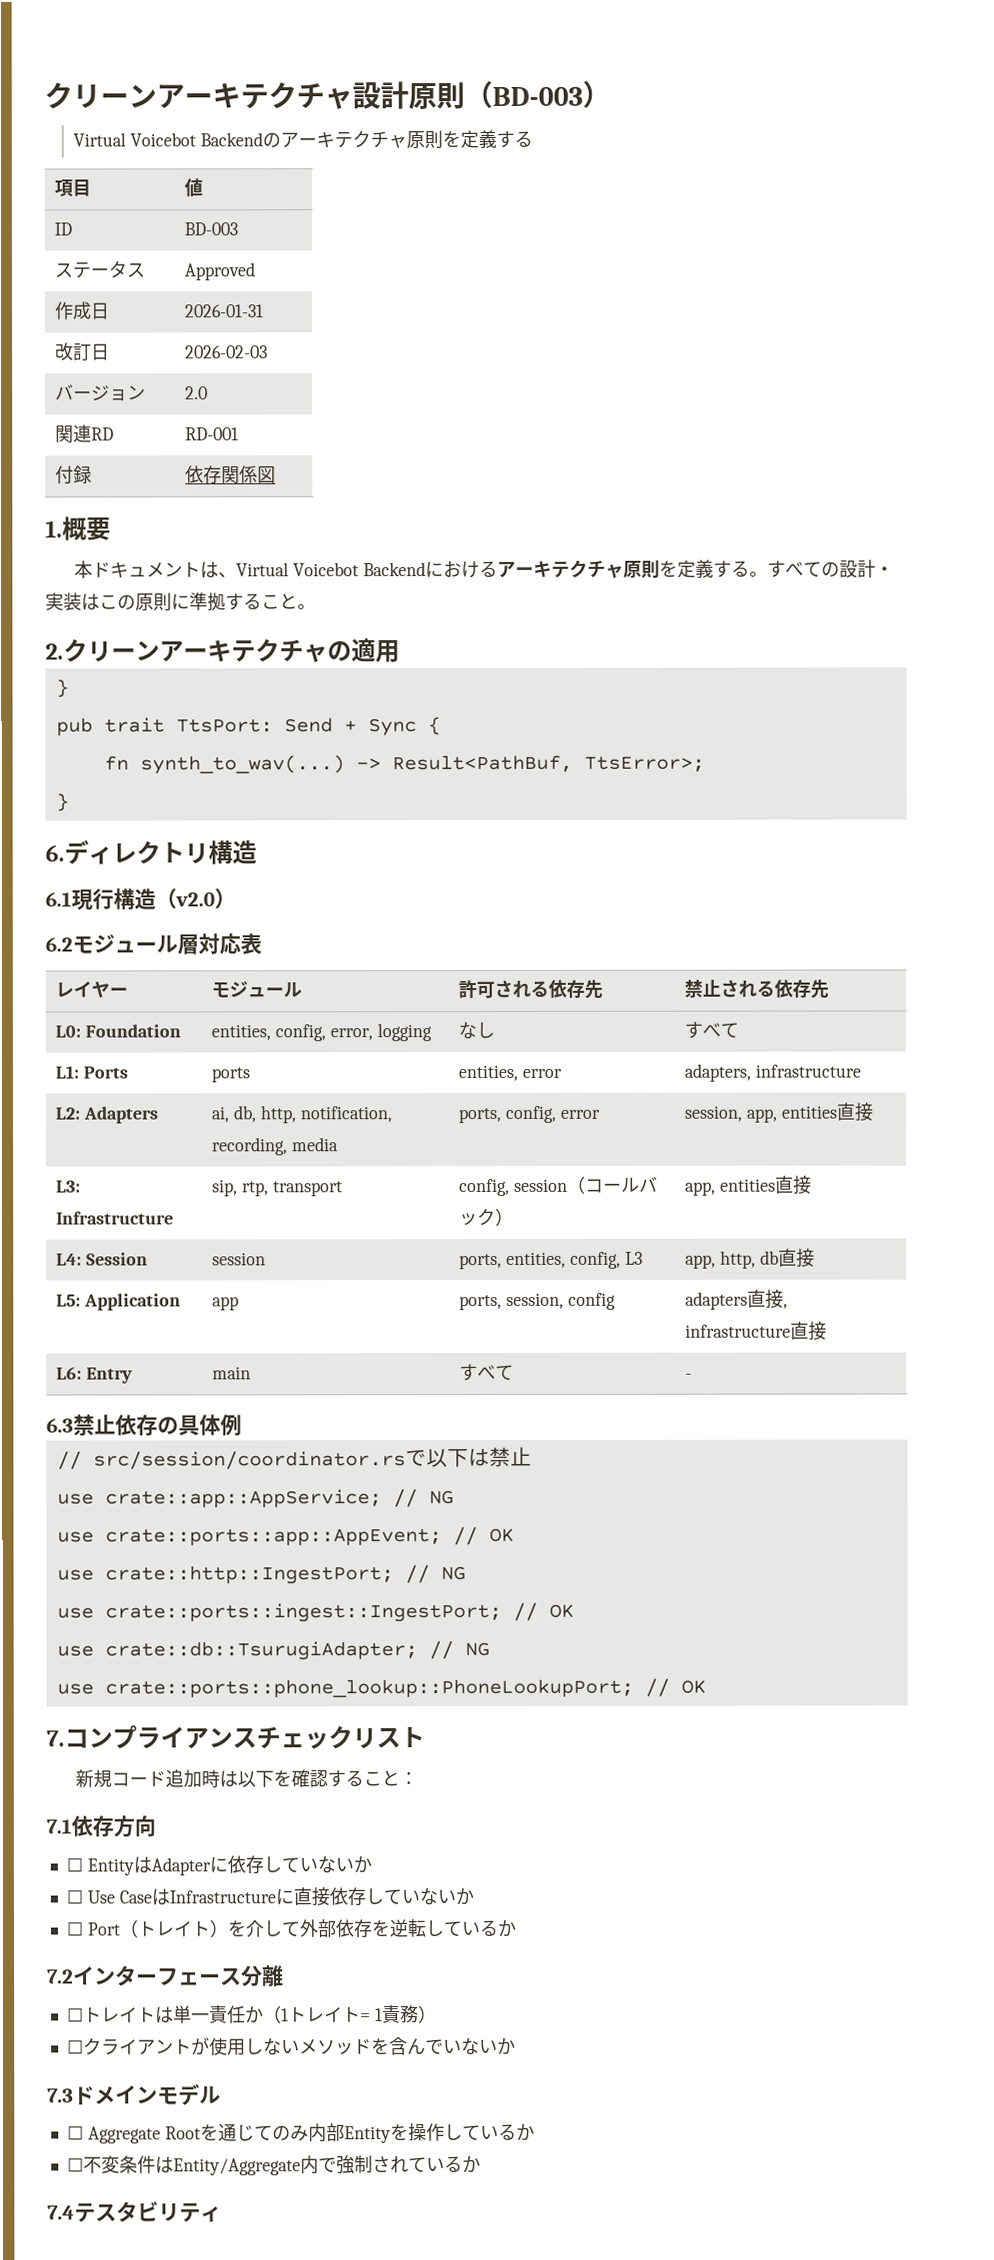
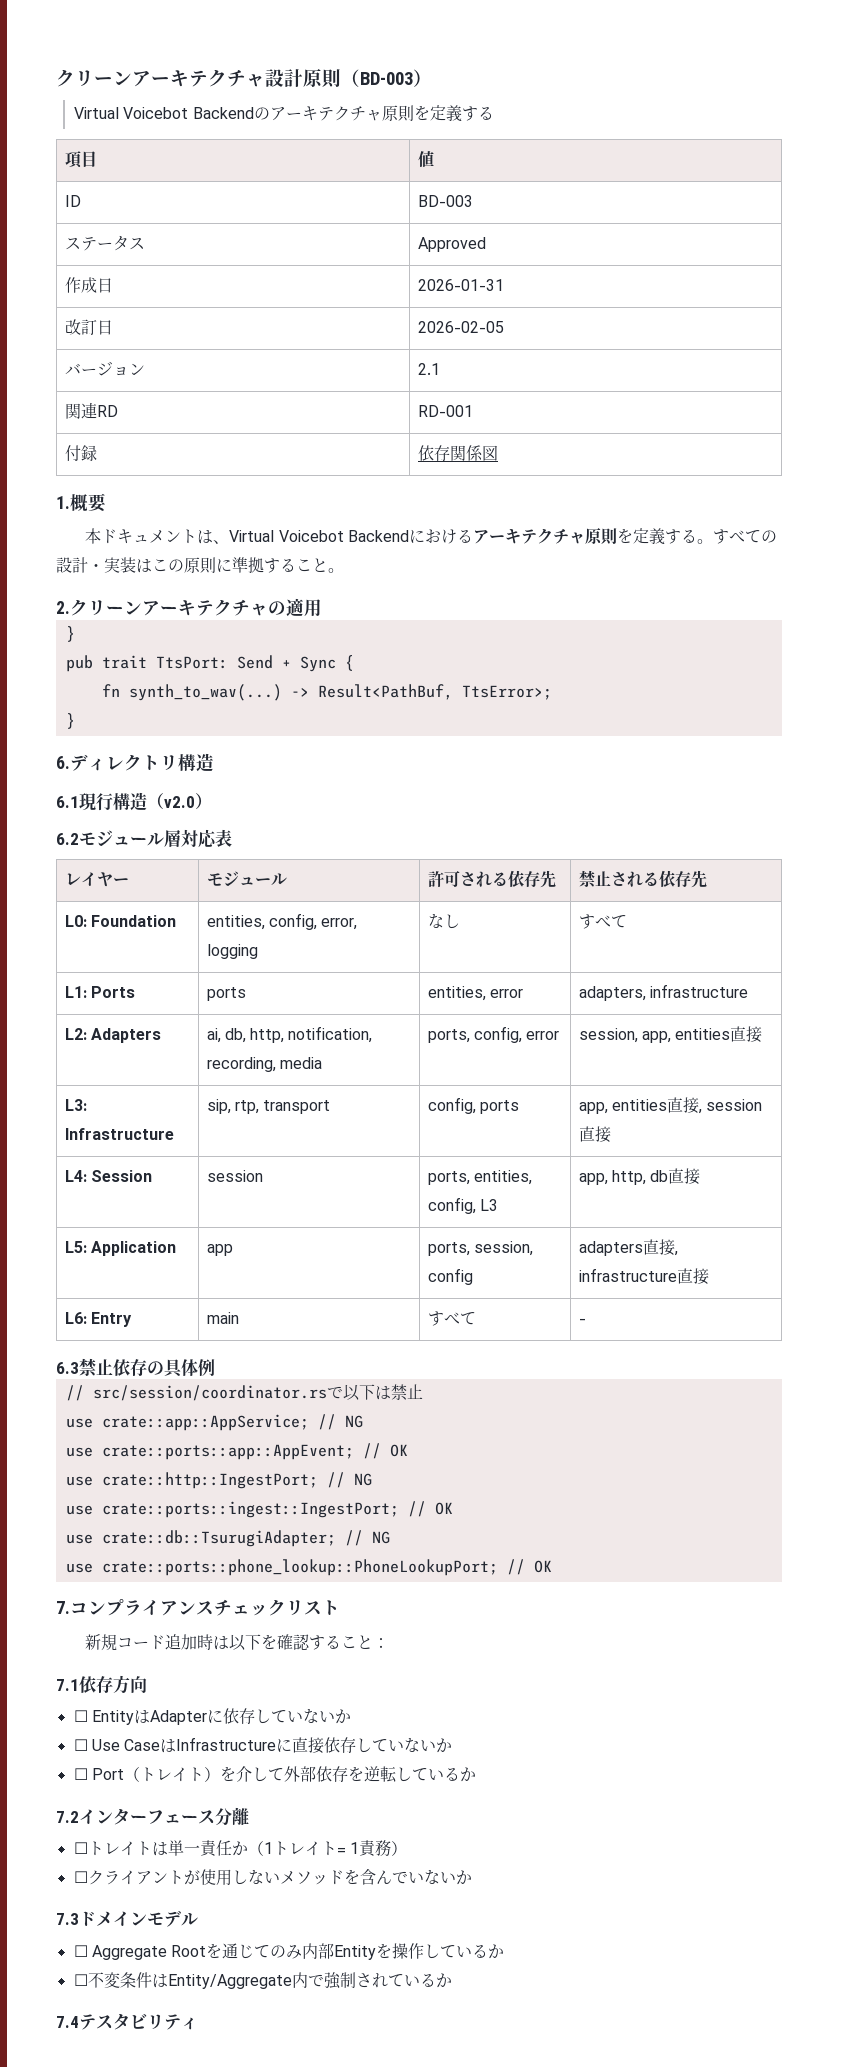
- 改訂日 | 2026-02-03
+ 改訂日 | 2026-02-05
- バージョン | 2.0
+ バージョン | 2.1
- L3: Infrastructure | sip, rtp, transport | config, session（コールバック） | app, entities直接
+ L3: Infrastructure | sip, rtp, transport | config, ports | app, entities直接, session直接

